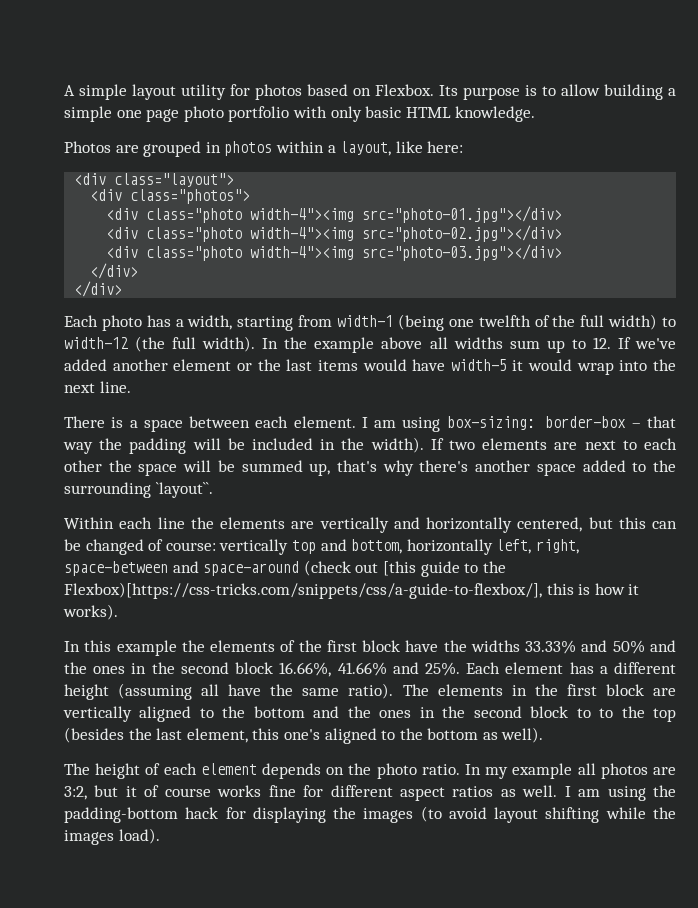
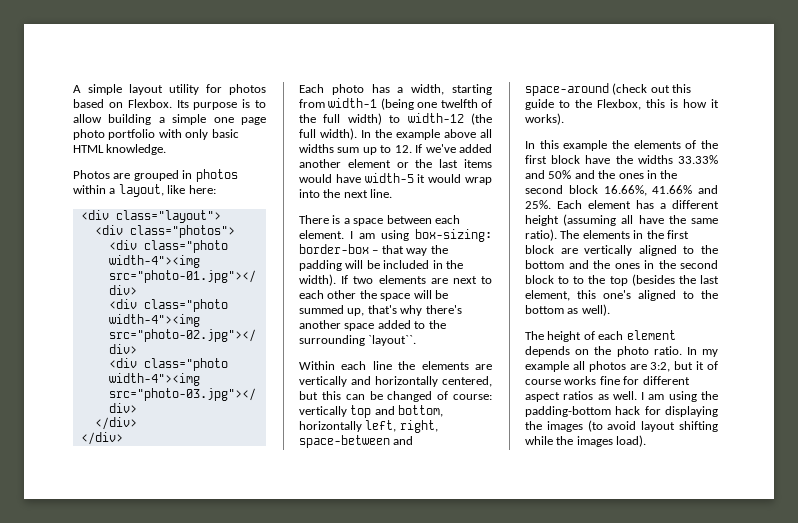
- Within each line the elements are vertically and horizontally centered, but this can be changed of course: vertically top and bottom, horizontally left, right, space-between and space-around (check out [this guide to the Flexbox)[https://css-tricks.com/snippets/css/a-guide-to-flexbox/], this is how it works).
+ Within each line the elements are vertically and horizontally centered, but this can be changed of course: vertically top and bottom, horizontally left, right, space-between and space-around (check out this guide to the Flexbox, this is how it works).

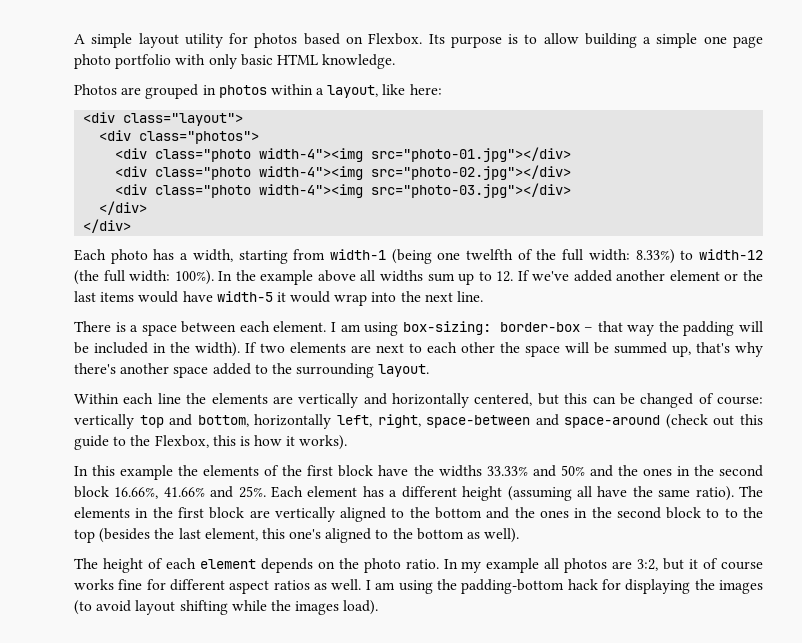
- Each photo has a width, starting from width-1 (being one twelfth of the full width) to width-12 (the full width).
+ Each photo has a width, starting from width-1 (being one twelfth of the full width: 8.33%) to width-12 (the full width: 100%).
- If two elements are next to each other the space will be summed up, that's why there's another space added to the surrounding `layout``.
+ If two elements are next to each other the space will be summed up, that's why there's another space added to the surrounding layout.

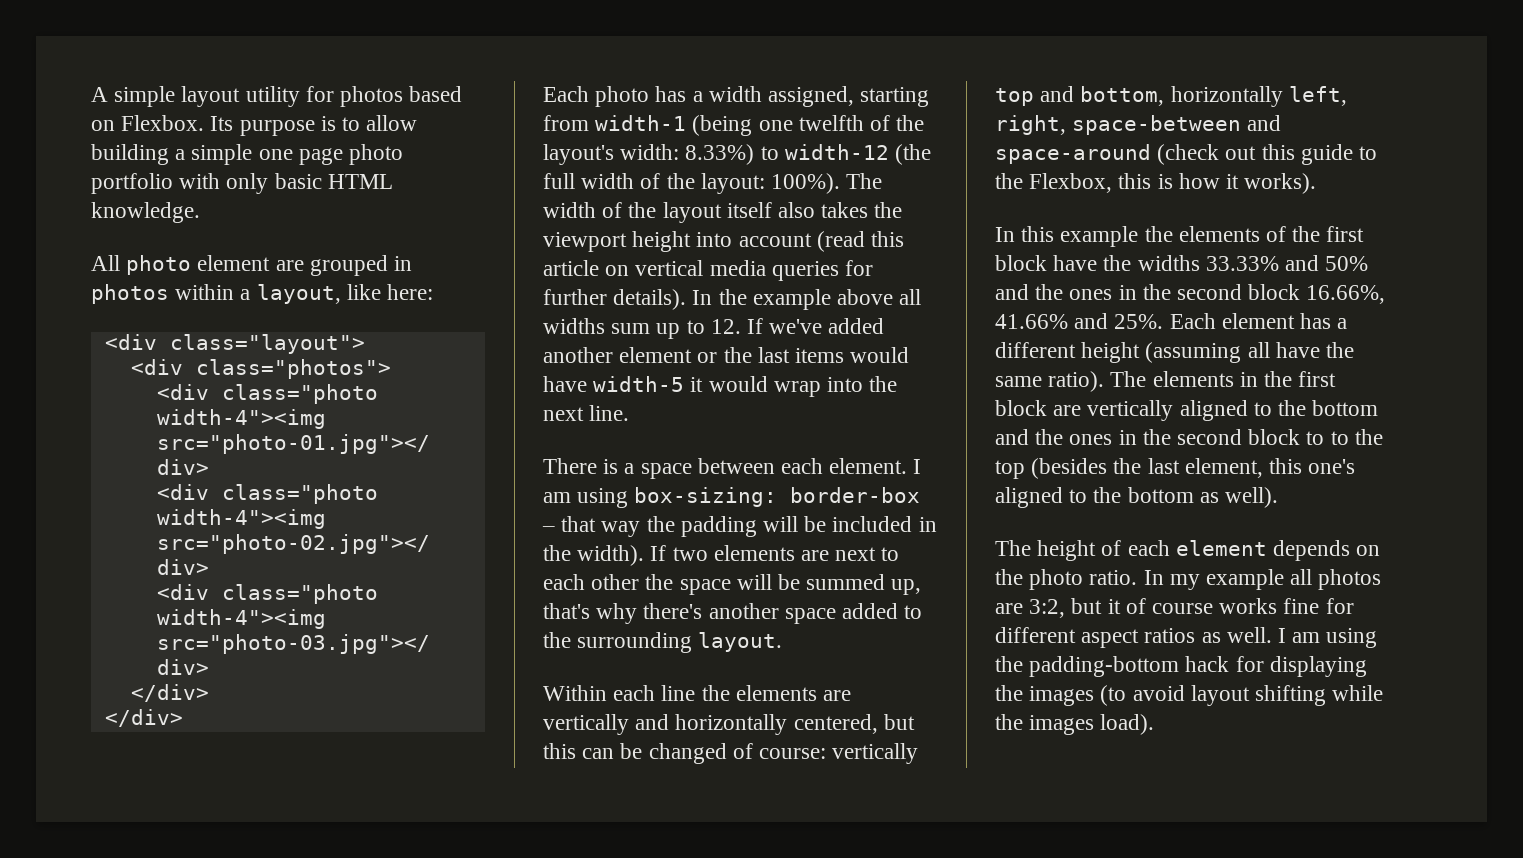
- Photos are grouped in photos within a layout, like here:
+ All photo element are grouped in photos within a layout, like here:
- Each photo has a width, starting from width-1 (being one twelfth of the full width: 8.33%) to width-12 (the full width: 100%).
+ Each photo has a width assigned, starting from width-1 (being one twelfth of the layout's width: 8.33%) to width-12 (the full width of the layout: 100%). The width of the layout itself also takes the viewport height into account (read this article on vertical media queries for further details).

